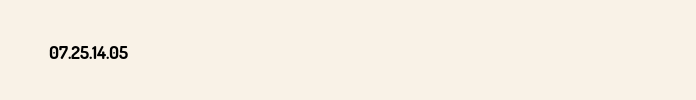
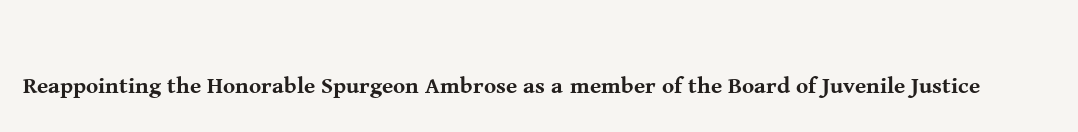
- 07.25.14.05
+ Reappointing the Honorable Spurgeon Ambrose as a member of the Board of Juvenile Justice

